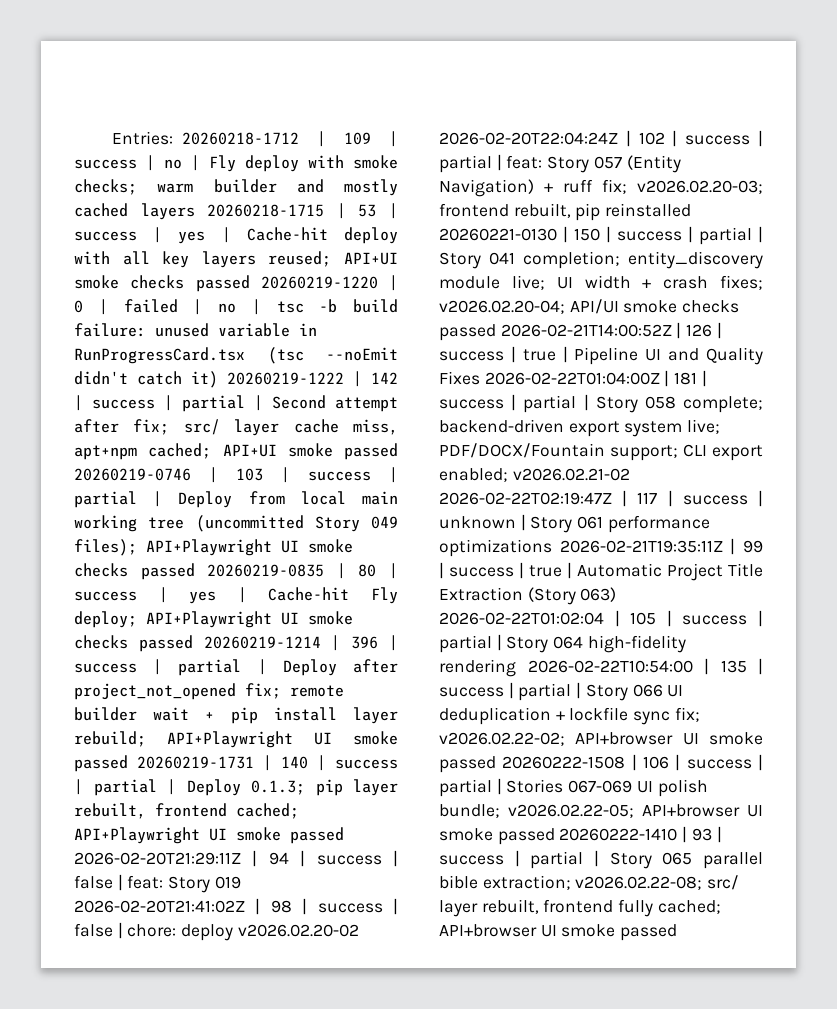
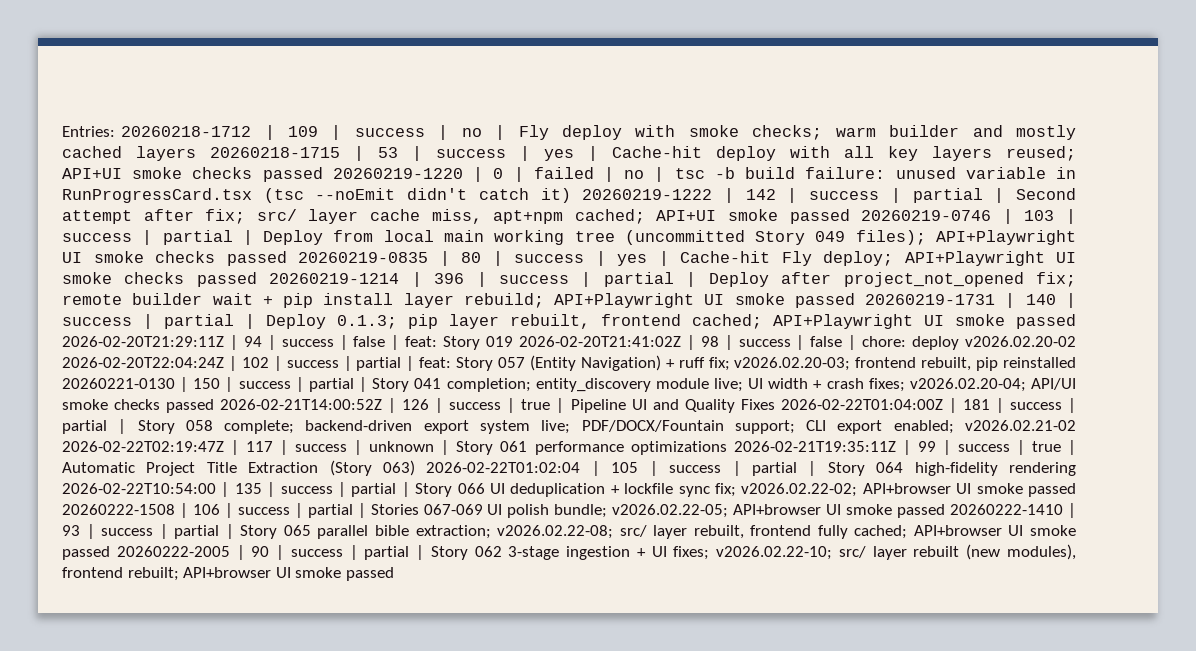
- src/ layer rebuilt, frontend fully cached; API+browser UI smoke passed
+ src/ layer rebuilt, frontend fully cached; API+browser UI smoke passed 20260222-2005 | 90 | success | partial | Story 062 3-stage ingestion + UI fixes; v2026.02.22-10; src/ layer rebuilt (new modules), frontend rebuilt; API+browser UI smoke passed

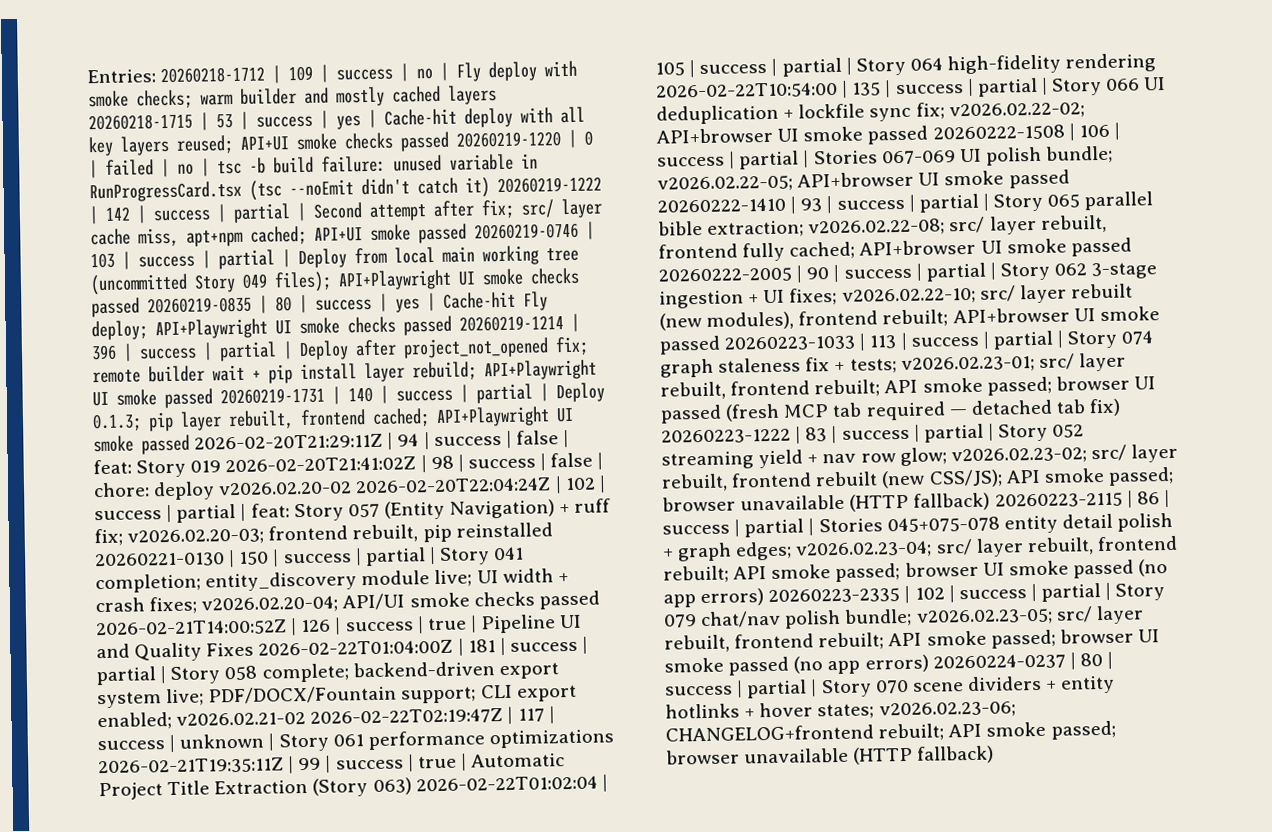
- src/ layer rebuilt (new modules), frontend rebuilt; API+browser UI smoke passed
+ src/ layer rebuilt (new modules), frontend rebuilt; API+browser UI smoke passed 20260223-1033 | 113 | success | partial | Story 074 graph staleness fix + tests; v2026.02.23-01; src/ layer rebuilt, frontend rebuilt; API smoke passed; browser UI passed (fresh MCP tab required — detached tab fix) 20260223-1222 | 83 | success | partial | Story 052 streaming yield + nav row glow; v2026.02.23-02; src/ layer rebuilt, frontend rebuilt (new CSS/JS); API smoke passed; browser unavailable (HTTP fallback) 20260223-2115 | 86 | success | partial | Stories 045+075-078 entity detail polish + graph edges; v2026.02.23-04; src/ layer rebuilt, frontend rebuilt; API smoke passed; browser UI smoke passed (no app errors) 20260223-2335 | 102 | success | partial | Story 079 chat/nav polish bundle; v2026.02.23-05; src/ layer rebuilt, frontend rebuilt; API smoke passed; browser UI smoke passed (no app errors) 20260224-0237 | 80 | success | partial | Story 070 scene dividers + entity hotlinks + hover states; v2026.02.23-06; CHANGELOG+frontend rebuilt; API smoke passed; browser unavailable (HTTP fallback)

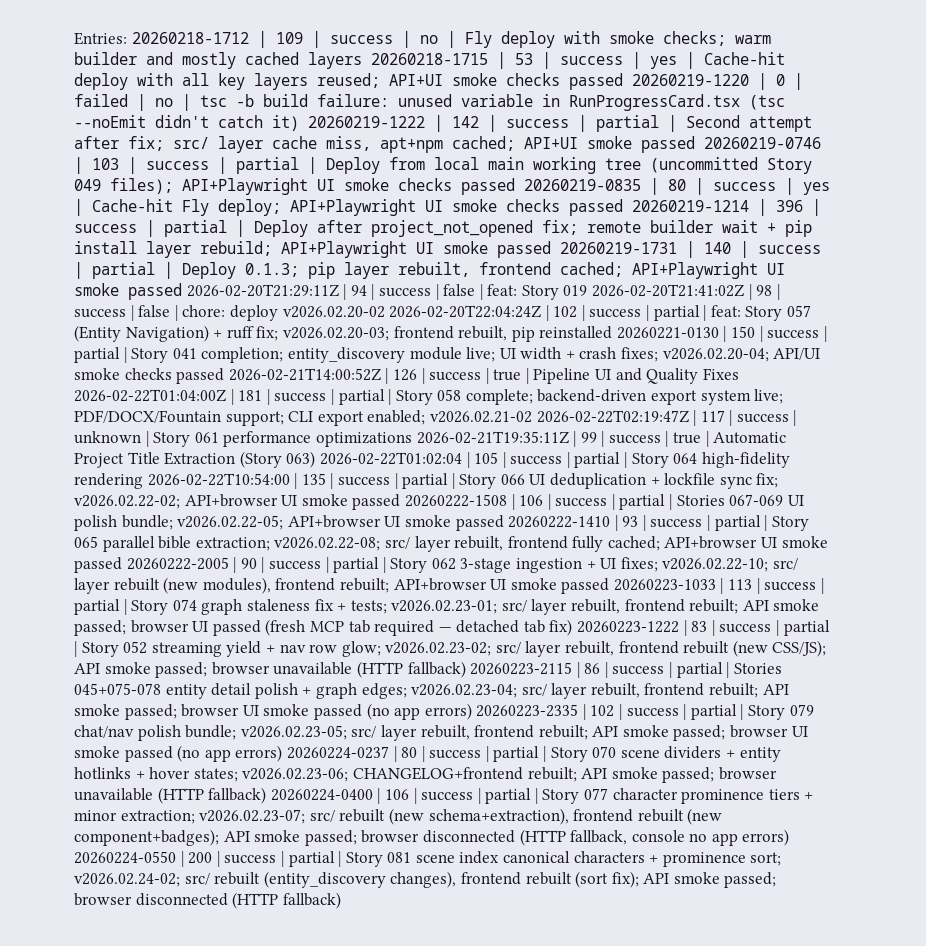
- CHANGELOG+frontend rebuilt; API smoke passed; browser unavailable (HTTP fallback)
+ CHANGELOG+frontend rebuilt; API smoke passed; browser unavailable (HTTP fallback) 20260224-0400 | 106 | success | partial | Story 077 character prominence tiers + minor extraction; v2026.02.23-07; src/ rebuilt (new schema+extraction), frontend rebuilt (new component+badges); API smoke passed; browser disconnected (HTTP fallback, console no app errors) 20260224-0550 | 200 | success | partial | Story 081 scene index canonical characters + prominence sort; v2026.02.24-02; src/ rebuilt (entity_discovery changes), frontend rebuilt (sort fix); API smoke passed; browser disconnected (HTTP fallback)

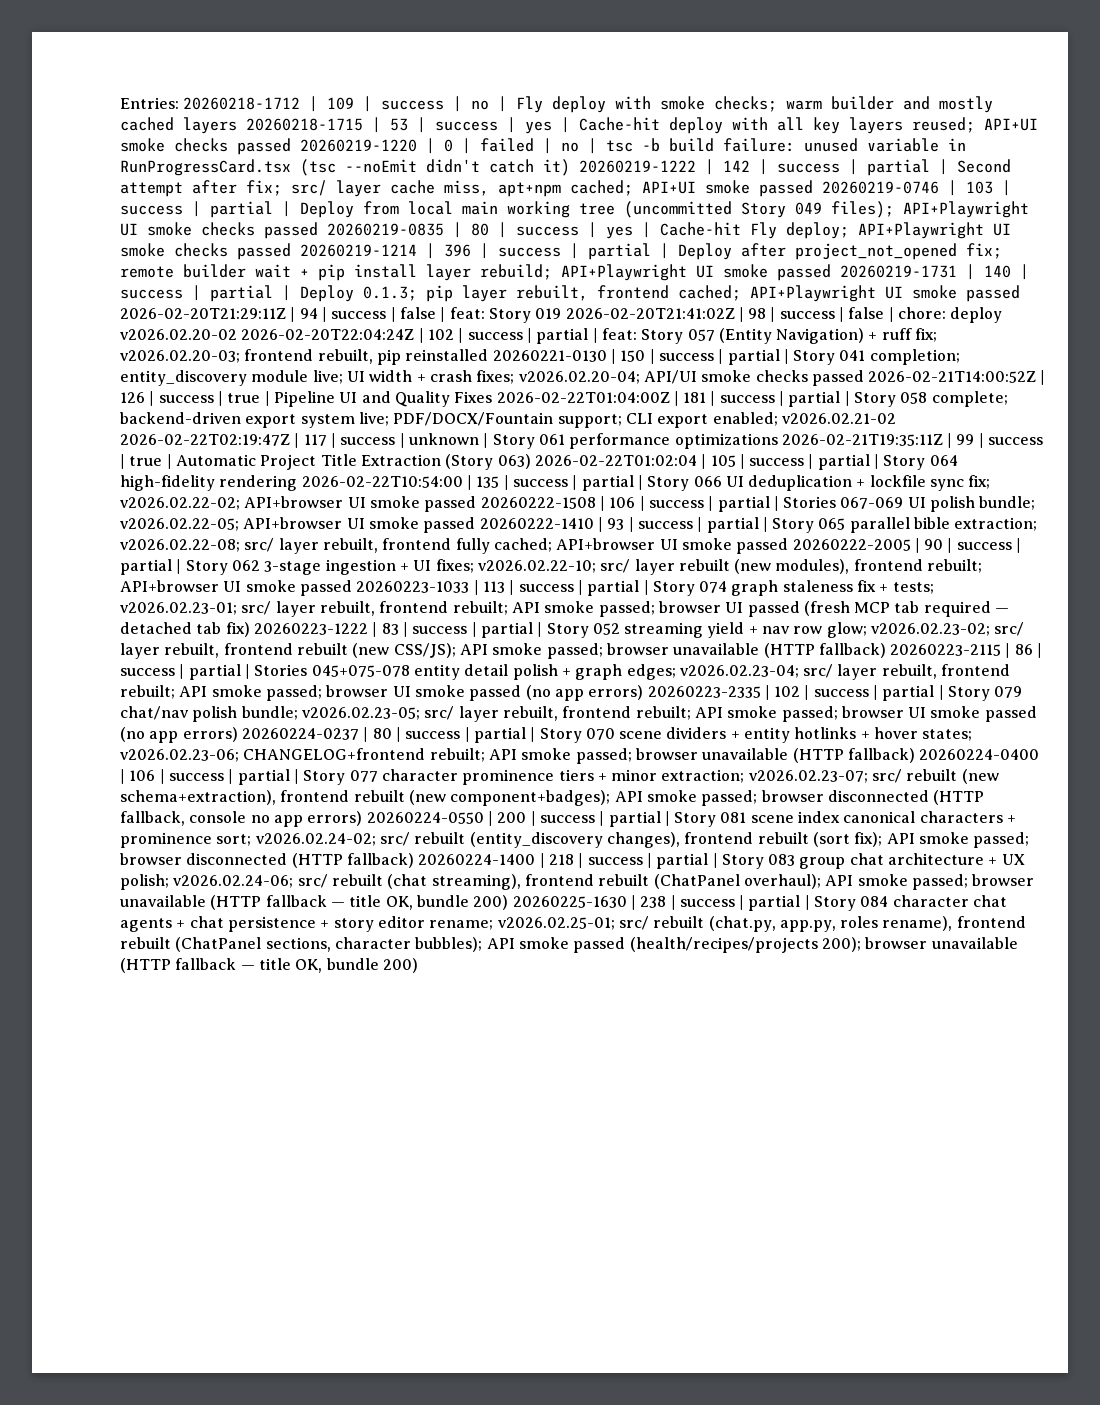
- browser disconnected (HTTP fallback)
+ browser disconnected (HTTP fallback) 20260224-1400 | 218 | success | partial | Story 083 group chat architecture + UX polish; v2026.02.24-06; src/ rebuilt (chat streaming), frontend rebuilt (ChatPanel overhaul); API smoke passed; browser unavailable (HTTP fallback — title OK, bundle 200) 20260225-1630 | 238 | success | partial | Story 084 character chat agents + chat persistence + story editor rename; v2026.02.25-01; src/ rebuilt (chat.py, app.py, roles rename), frontend rebuilt (ChatPanel sections, character bubbles); API smoke passed (health/recipes/projects 200); browser unavailable (HTTP fallback — title OK, bundle 200)

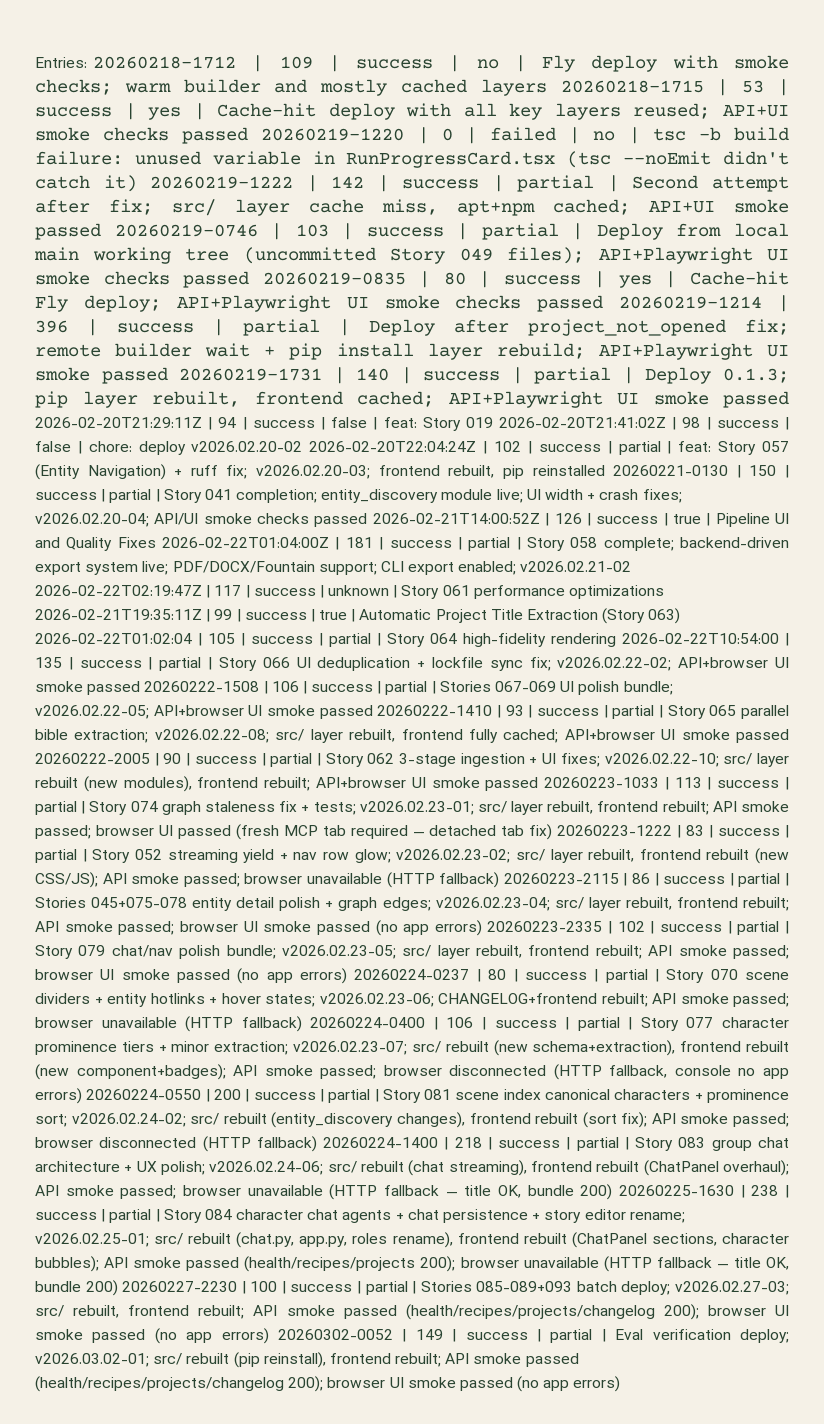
- API smoke passed (health/recipes/projects 200); browser unavailable (HTTP fallback — title OK, bundle 200)
+ API smoke passed (health/recipes/projects 200); browser unavailable (HTTP fallback — title OK, bundle 200) 20260227-2230 | 100 | success | partial | Stories 085-089+093 batch deploy; v2026.02.27-03; src/ rebuilt, frontend rebuilt; API smoke passed (health/recipes/projects/changelog 200); browser UI smoke passed (no app errors) 20260302-0052 | 149 | success | partial | Eval verification deploy; v2026.03.02-01; src/ rebuilt (pip reinstall), frontend rebuilt; API smoke passed (health/recipes/projects/changelog 200); browser UI smoke passed (no app errors)

